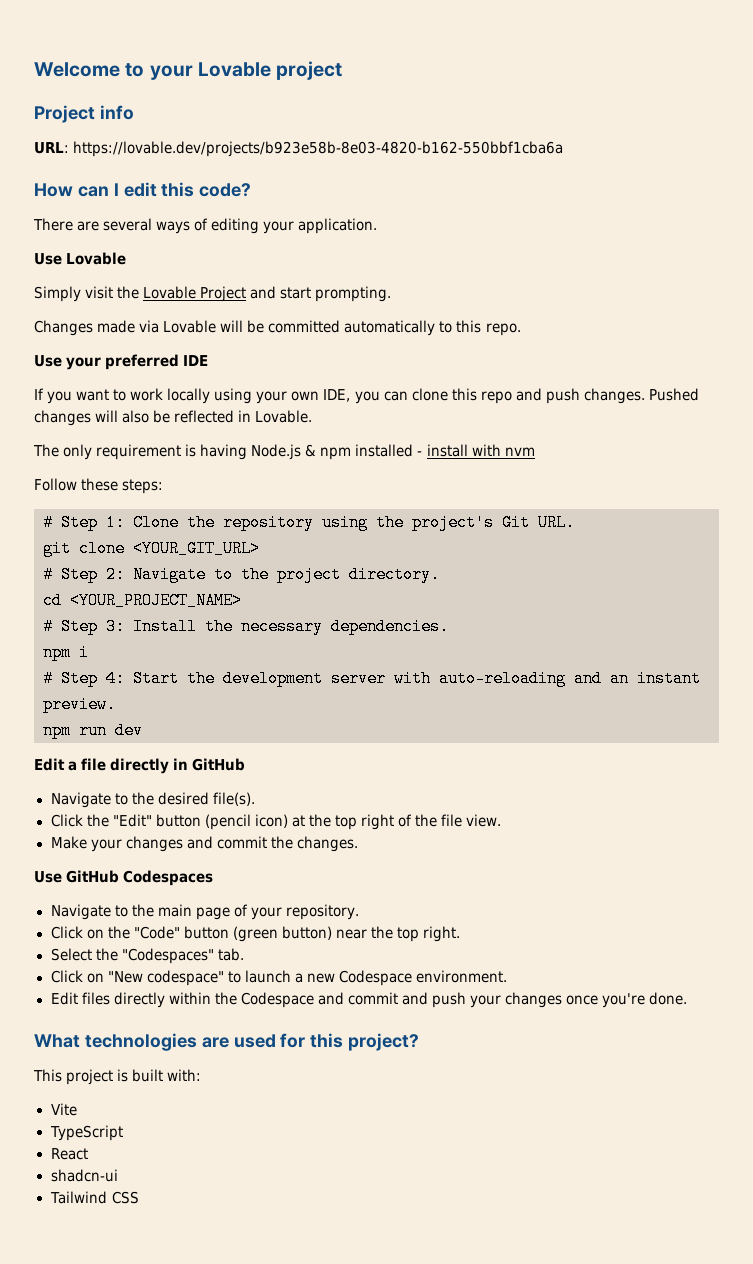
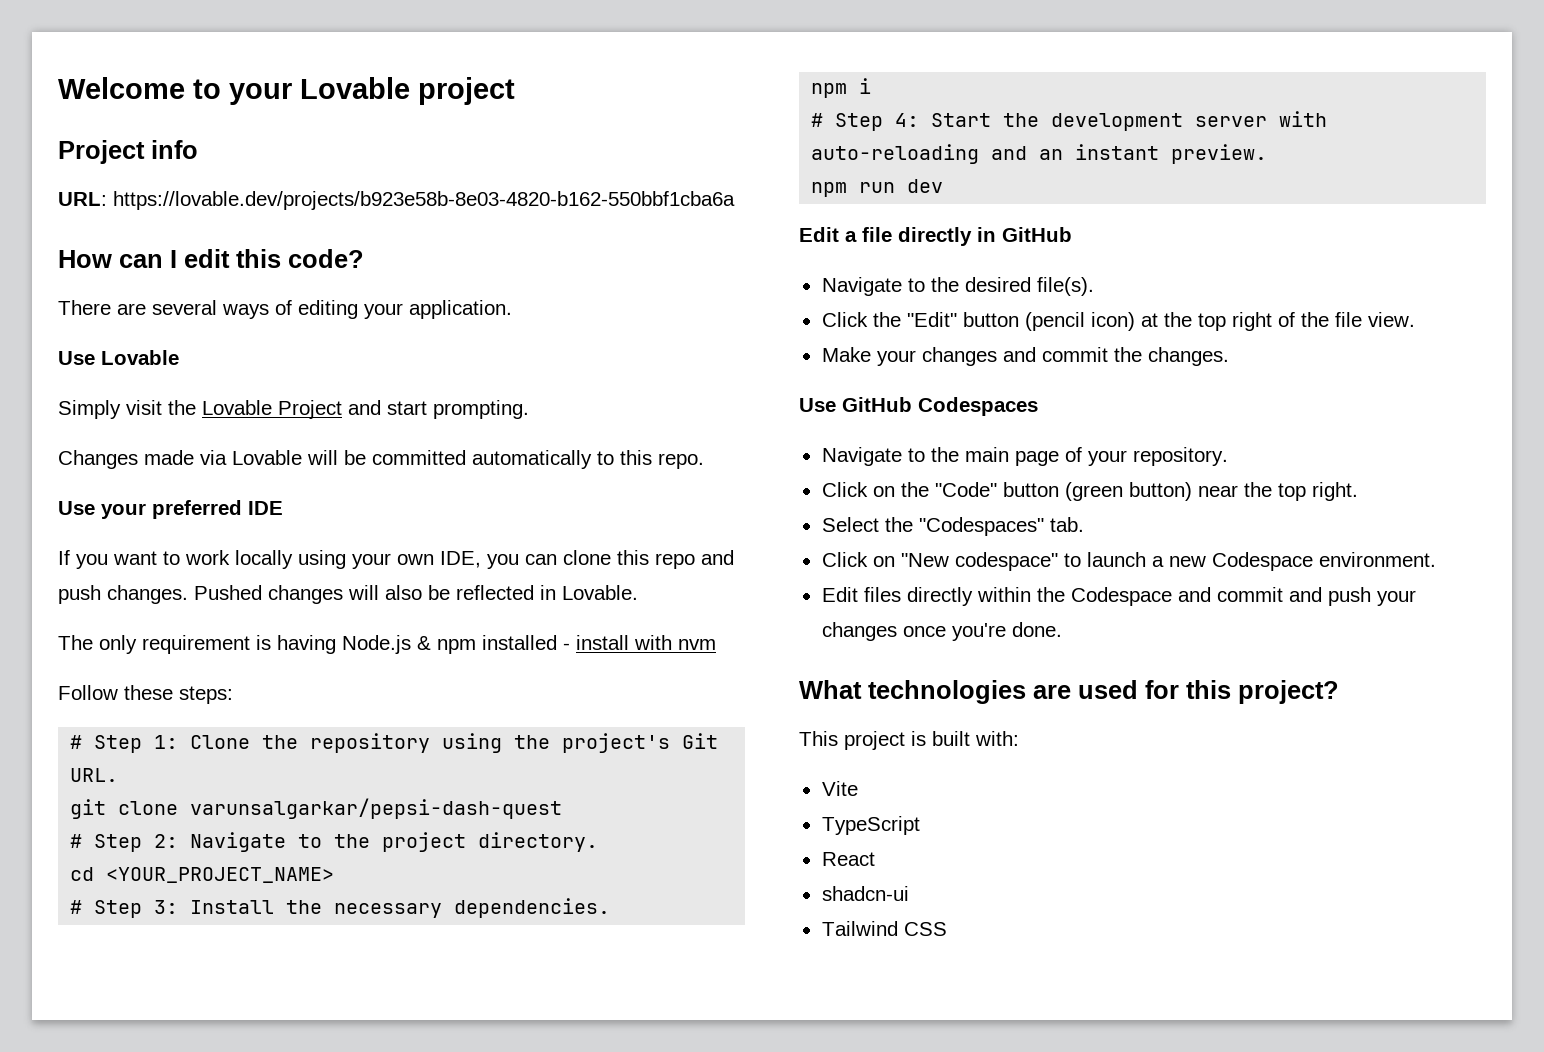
- git clone <YOUR_GIT_URL>
+ git clone varunsalgarkar/pepsi-dash-quest

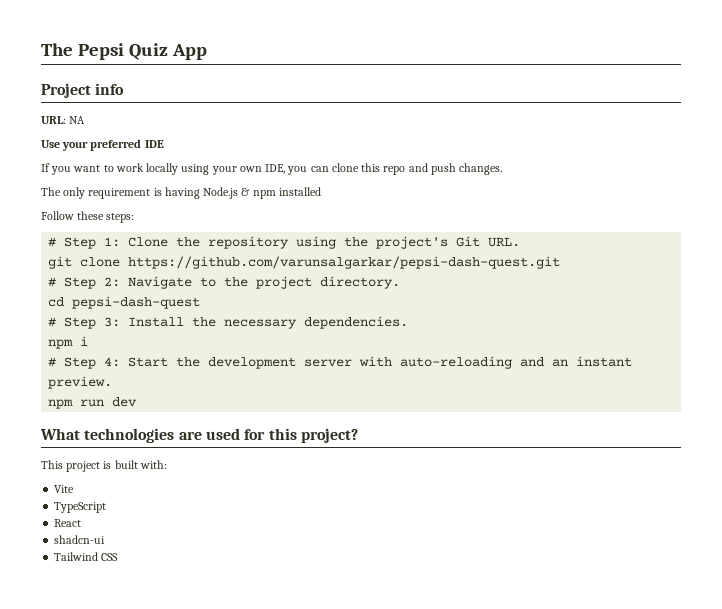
- Welcome to your Lovable project
+ The Pepsi Quiz App
  Project info
- URL: https://lovable.dev/projects/b923e58b-8e03-4820-b162-550bbf1cba6a
- How can I edit this code?
- There are several ways of editing your application.
- Use Lovable
- Simply visit the Lovable Project and start prompting.
- Changes made via Lovable will be committed automatically to this repo.
+ URL: NA
- Pushed changes will also be reflected in Lovable.
- The only requirement is having Node.js & npm installed - install with nvm
+ The only requirement is having Node.js & npm installed
- git clone varunsalgarkar/pepsi-dash-quest
+ git clone https://github.com/varunsalgarkar/pepsi-dash-quest.git
- cd <YOUR_PROJECT_NAME>
+ cd pepsi-dash-quest
- Edit a file directly in GitHub
- Navigate to the desired file(s).
- Click the "Edit" button (pencil icon) at the top right of the file view.
- Make your changes and commit the changes.
- Use GitHub Codespaces
- Navigate to the main page of your repository.
- Click on the "Code" button (green button) near the top right.
- Select the "Codespaces" tab.
- Click on "New codespace" to launch a new Codespace environment.
- Edit files directly within the Codespace and commit and push your changes once you're done.

